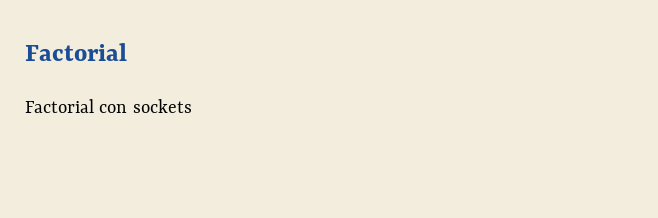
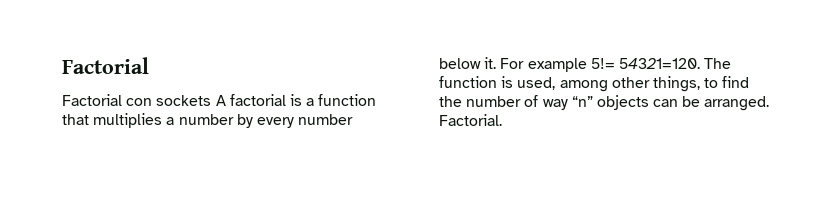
- Factorial con sockets
+ Factorial con sockets A factorial is a function that multiplies a number by every number below it. For example 5!= 54321=120. The function is used, among other things, to find the number of way “n” objects can be arranged. Factorial.

